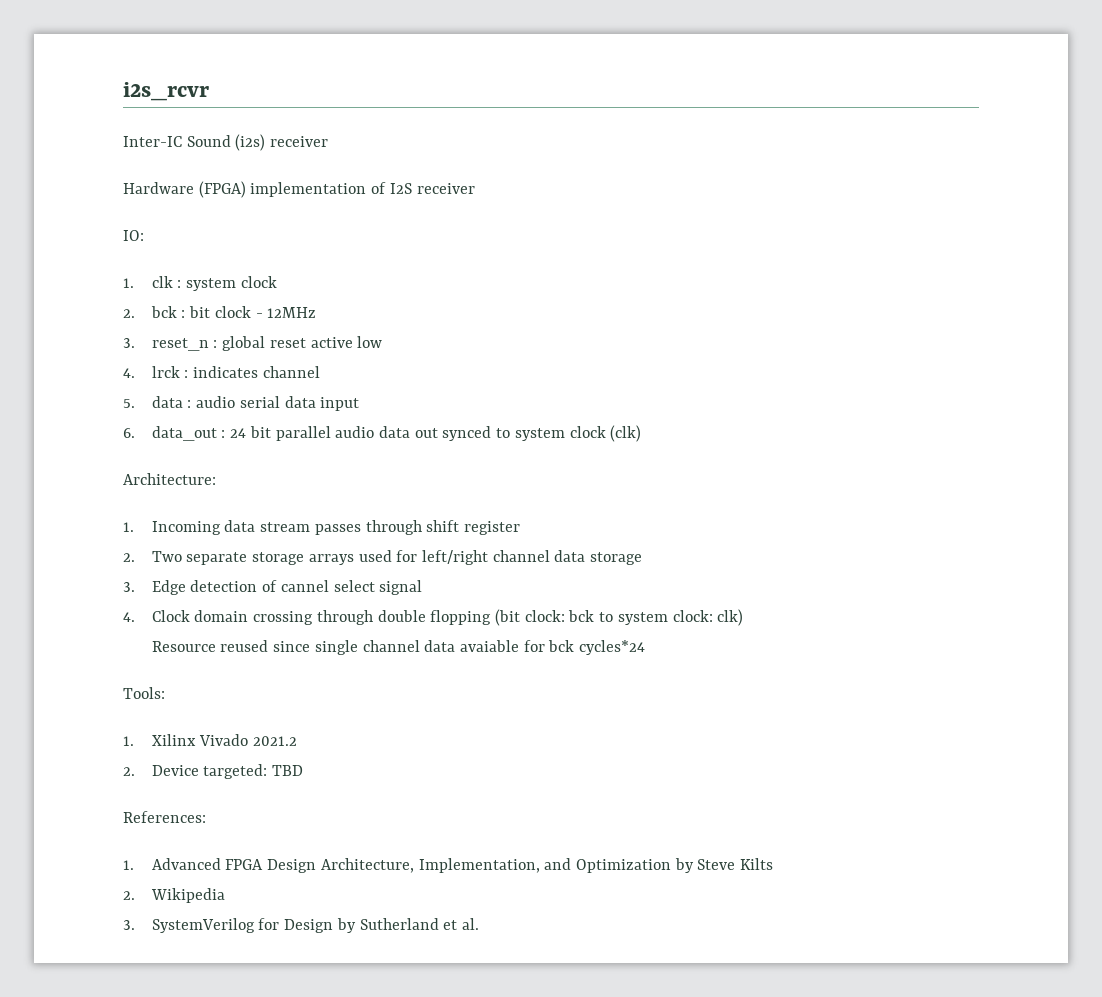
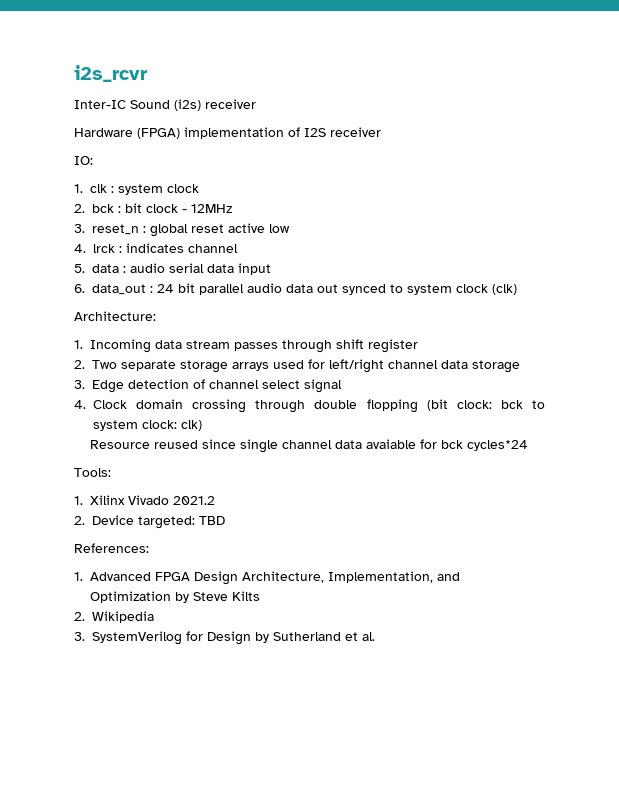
- 3. Edge detection of cannel select signal
+ 3. Edge detection of channel select signal

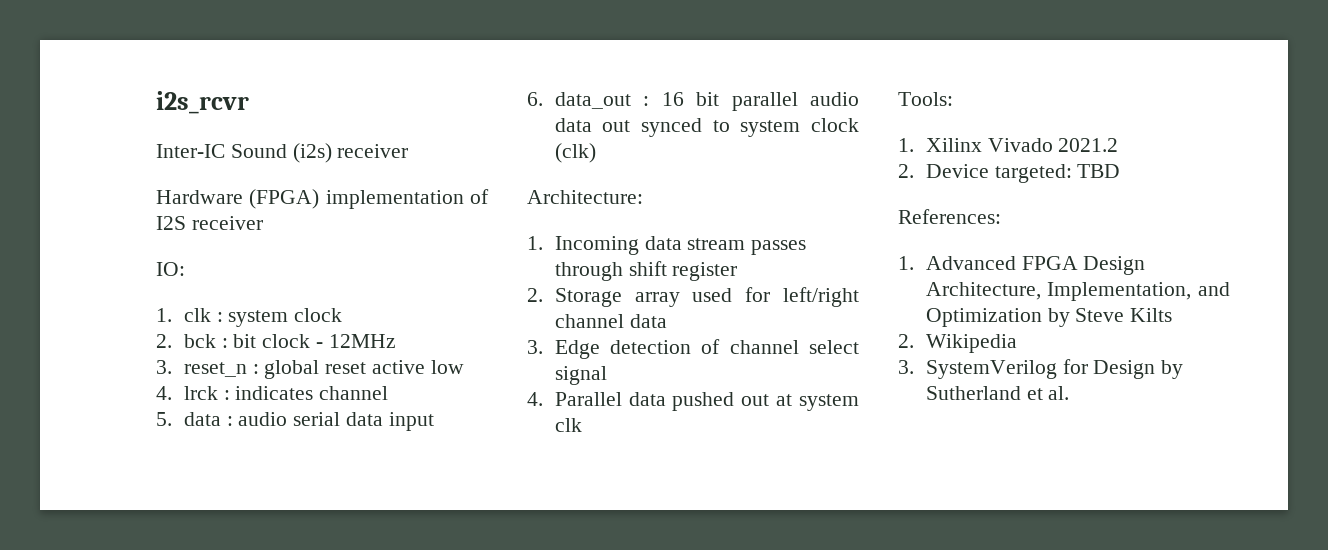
- 6. data_out : 24 bit parallel audio data out synced to system clock (clk)
+ 6. data_out : 16 bit parallel audio data out synced to system clock (clk)
- 2. Two separate storage arrays used for left/right channel data storage
+ 2. Storage array used for left/right channel data
- 4. Clock domain crossing through double flopping (bit clock: bck to system clock: clk)
- Resource reused since single channel data avaiable for bck cycles*24
+ 4. Parallel data pushed out at system clk

